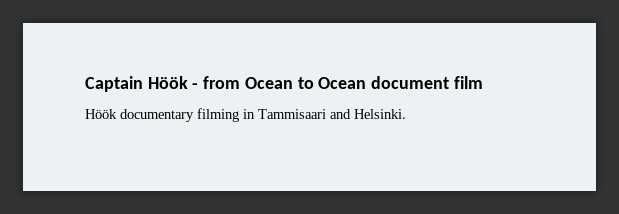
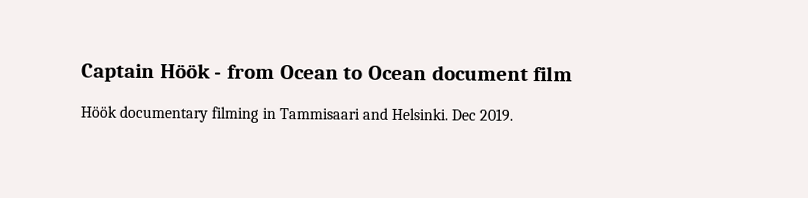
+ Dec 2019.

